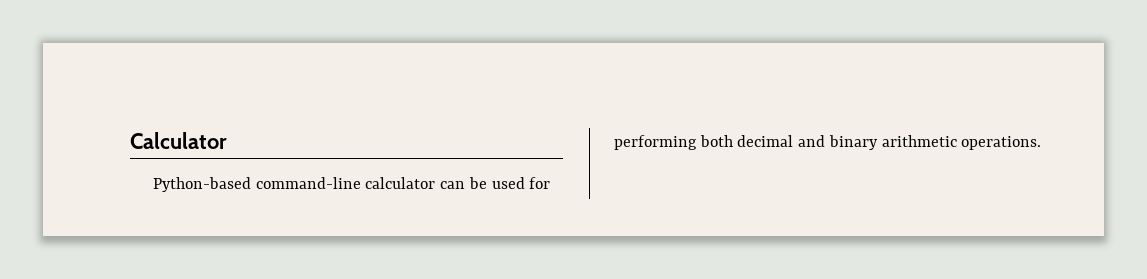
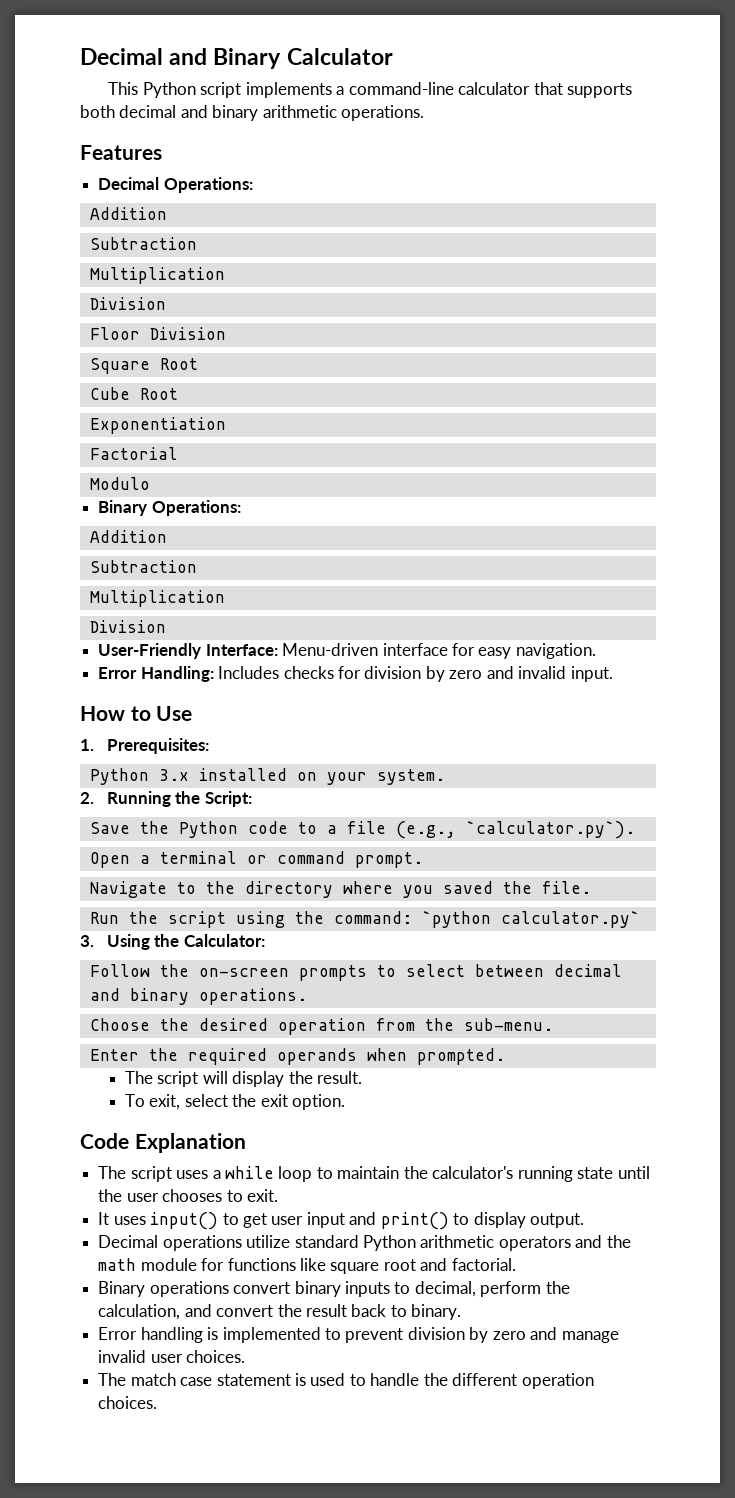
- Calculator
- Python-based command-line calculator can be used for performing both decimal and binary arithmetic operations.
+ Decimal and Binary Calculator
+ This Python script implements a command-line calculator that supports both decimal and binary arithmetic operations.
+ Features
+ Decimal Operations:
+ Addition
+ Subtraction
+ Multiplication
+ Division
+ Floor Division
+ Square Root
+ Cube Root
+ Exponentiation
+ Factorial
+ Modulo
+ Binary Operations:
+ Addition
+ Subtraction
+ Multiplication
+ Division
+ User-Friendly Interface: Menu-driven interface for easy navigation.
+ Error Handling: Includes checks for division by zero and invalid input.
+ How to Use
+ 1. Prerequisites:
+ Python 3.x installed on your system.
+ 2. Running the Script:
+ Save the Python code to a file (e.g., `calculator.py`).
+ Open a terminal or command prompt.
+ Navigate to the directory where you saved the file.
+ Run the script using the command: `python calculator.py`
+ 3. Using the Calculator:
+ Follow the on-screen prompts to select between decimal and binary operations.
+ Choose the desired operation from the sub-menu.
+ Enter the required operands when prompted.
+ The script will display the result.
+ To exit, select the exit option.
+ Code Explanation
+ The script uses a while loop to maintain the calculator's running state until the user chooses to exit.
+ It uses input() to get user input and print() to display output.
+ Decimal operations utilize standard Python arithmetic operators and the math module for functions like square root and factorial.
+ Binary operations convert binary inputs to decimal, perform the calculation, and convert the result back to binary.
+ Error handling is implemented to prevent division by zero and manage invalid user choices.
+ The match case statement is used to handle the different operation choices.

